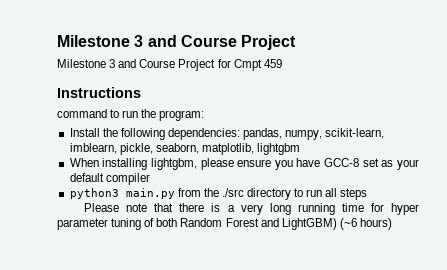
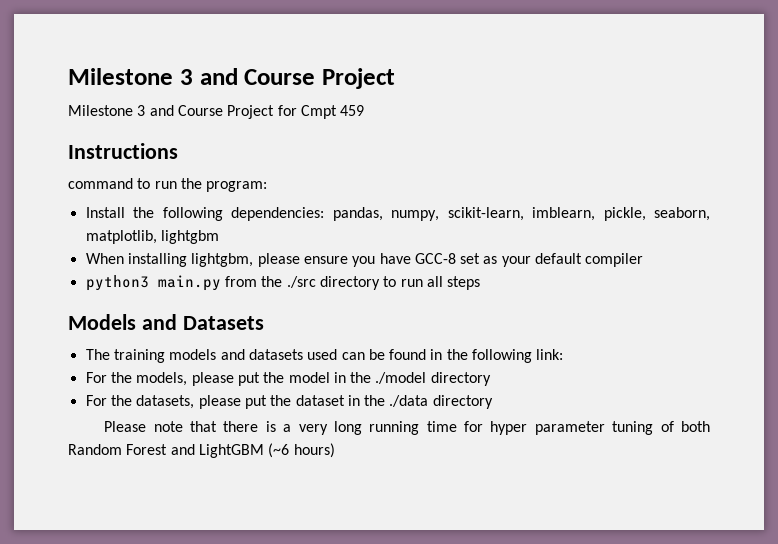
+ Models and Datasets
+ The training models and datasets used can be found in the following link:
+ For the models, please put the model in the ./model directory
+ For the datasets, please put the dataset in the ./data directory
- Please note that there is a very long running time for hyper parameter tuning of both Random Forest and LightGBM) (~6 hours)
+ Please note that there is a very long running time for hyper parameter tuning of both Random Forest and LightGBM (~6 hours)

